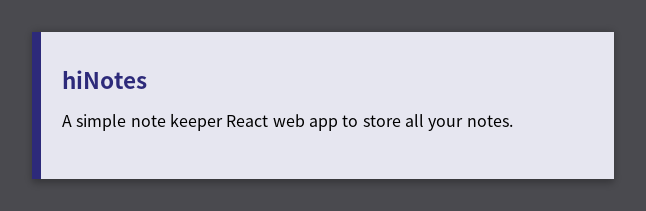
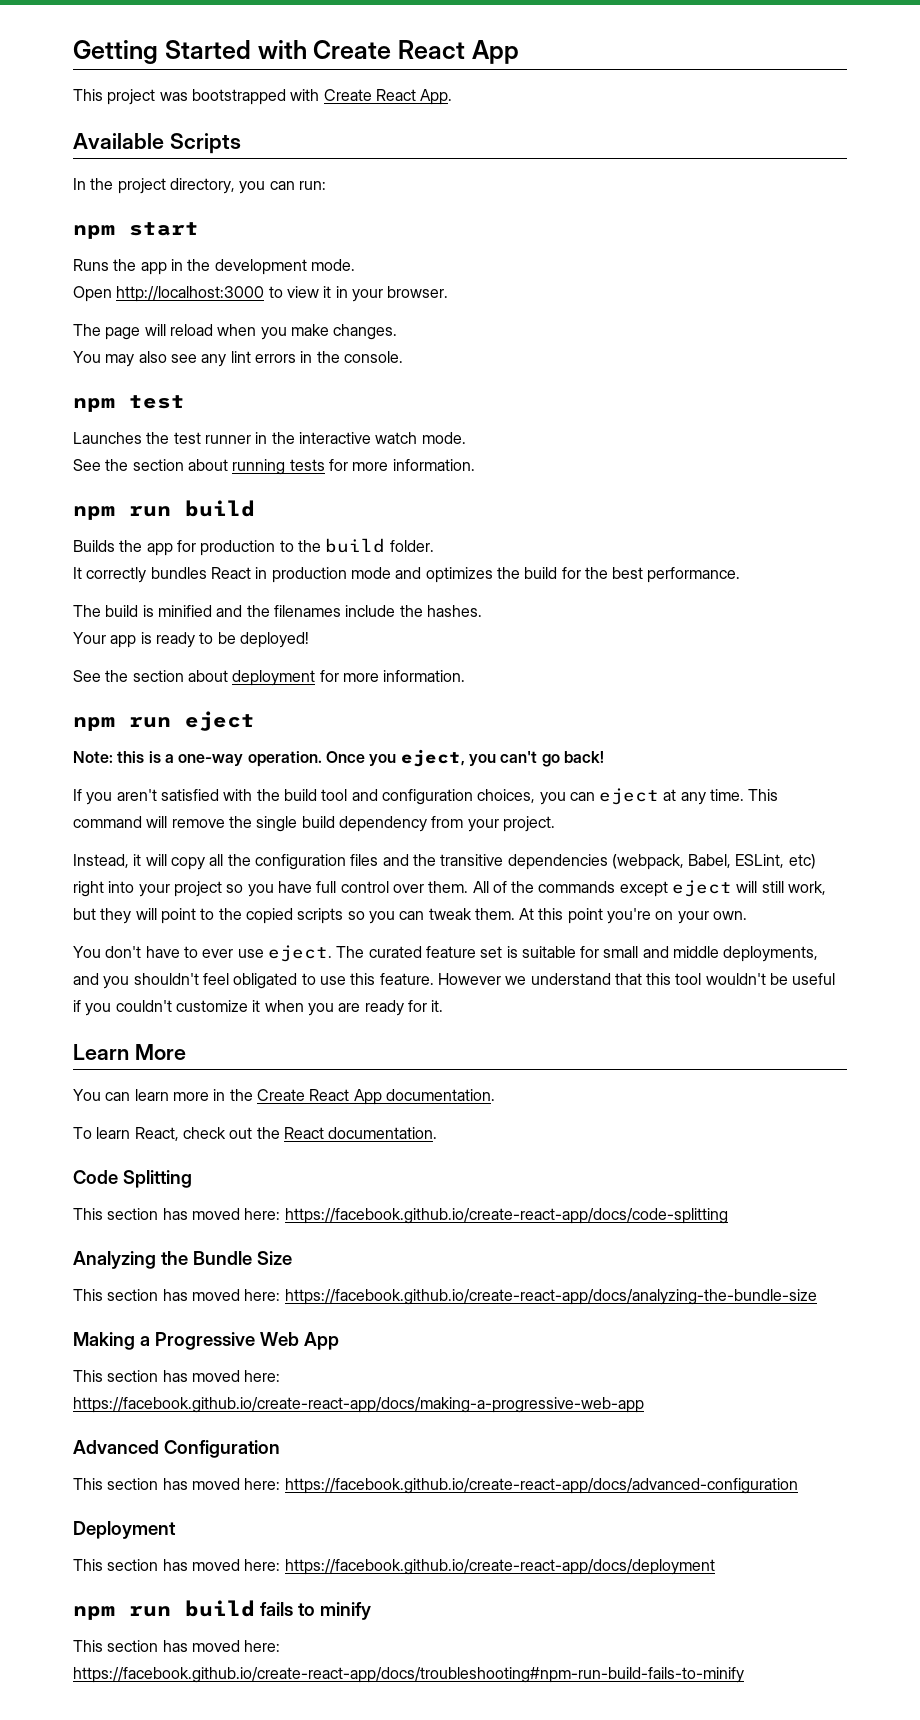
- hiNotes
- A simple note keeper React web app to store all your notes.
+ Getting Started with Create React App
+ This project was bootstrapped with Create React App.
+ Available Scripts
+ In the project directory, you can run:
+ npm start
+ Runs the app in the development mode.
+ Open http://localhost:3000 to view it in your browser.
+ The page will reload when you make changes.
+ You may also see any lint errors in the console.
+ npm test
+ Launches the test runner in the interactive watch mode.
+ See the section about running tests for more information.
+ npm run build
+ Builds the app for production to the build folder.
+ It correctly bundles React in production mode and optimizes the build for the best performance.
+ The build is minified and the filenames include the hashes.
+ Your app is ready to be deployed!
+ See the section about deployment for more information.
+ npm run eject
+ Note: this is a one-way operation. Once you eject, you can't go back!
+ If you aren't satisfied with the build tool and configuration choices, you can eject at any time. This command will remove the single build dependency from your project.
+ Instead, it will copy all the configuration files and the transitive dependencies (webpack, Babel, ESLint, etc) right into your project so you have full control over them. All of the commands except eject will still work, but they will point to the copied scripts so you can tweak them. At this point you're on your own.
+ You don't have to ever use eject. The curated feature set is suitable for small and middle deployments, and you shouldn't feel obligated to use this feature. However we understand that this tool wouldn't be useful if you couldn't customize it when you are ready for it.
+ Learn More
+ You can learn more in the Create React App documentation.
+ To learn React, check out the React documentation.
+ Code Splitting
+ This section has moved here: https://facebook.github.io/create-react-app/docs/code-splitting
+ Analyzing the Bundle Size
+ This section has moved here: https://facebook.github.io/create-react-app/docs/analyzing-the-bundle-size
+ Making a Progressive Web App
+ This section has moved here: https://facebook.github.io/create-react-app/docs/making-a-progressive-web-app
+ Advanced Configuration
+ This section has moved here: https://facebook.github.io/create-react-app/docs/advanced-configuration
+ Deployment
+ This section has moved here: https://facebook.github.io/create-react-app/docs/deployment
+ npm run build fails to minify
+ This section has moved here: https://facebook.github.io/create-react-app/docs/troubleshooting#npm-run-build-fails-to-minify

